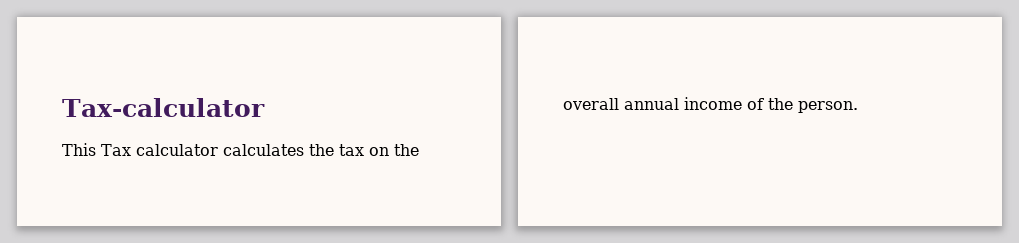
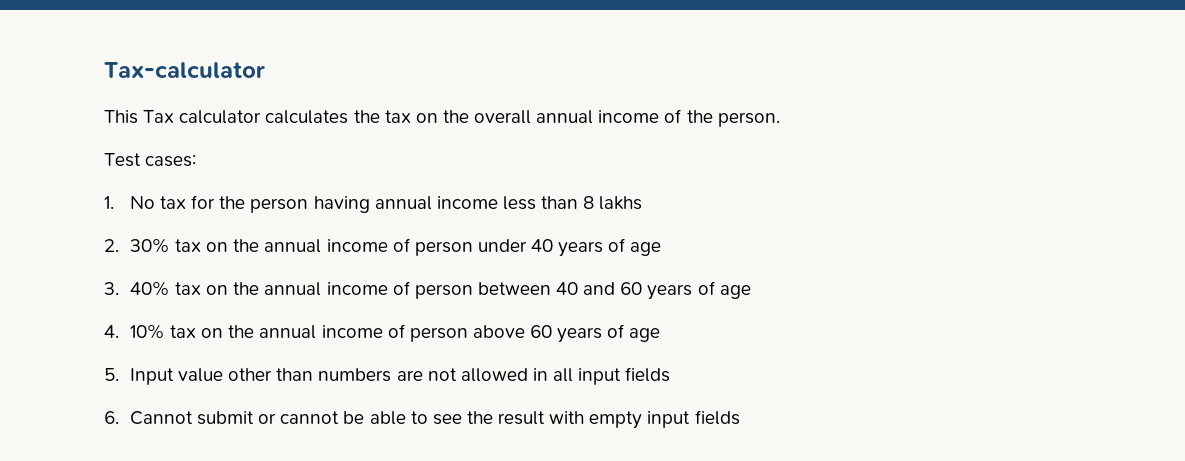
+ Test cases:
+ 1. No tax for the person having annual income less than 8 lakhs
+ 2. 30% tax on the annual income of person under 40 years of age
+ 3. 40% tax on the annual income of person between 40 and 60 years of age
+ 4. 10% tax on the annual income of person above 60 years of age
+ 5. Input value other than numbers are not allowed in all input fields
+ 6. Cannot submit or cannot be able to see the result with empty input fields

